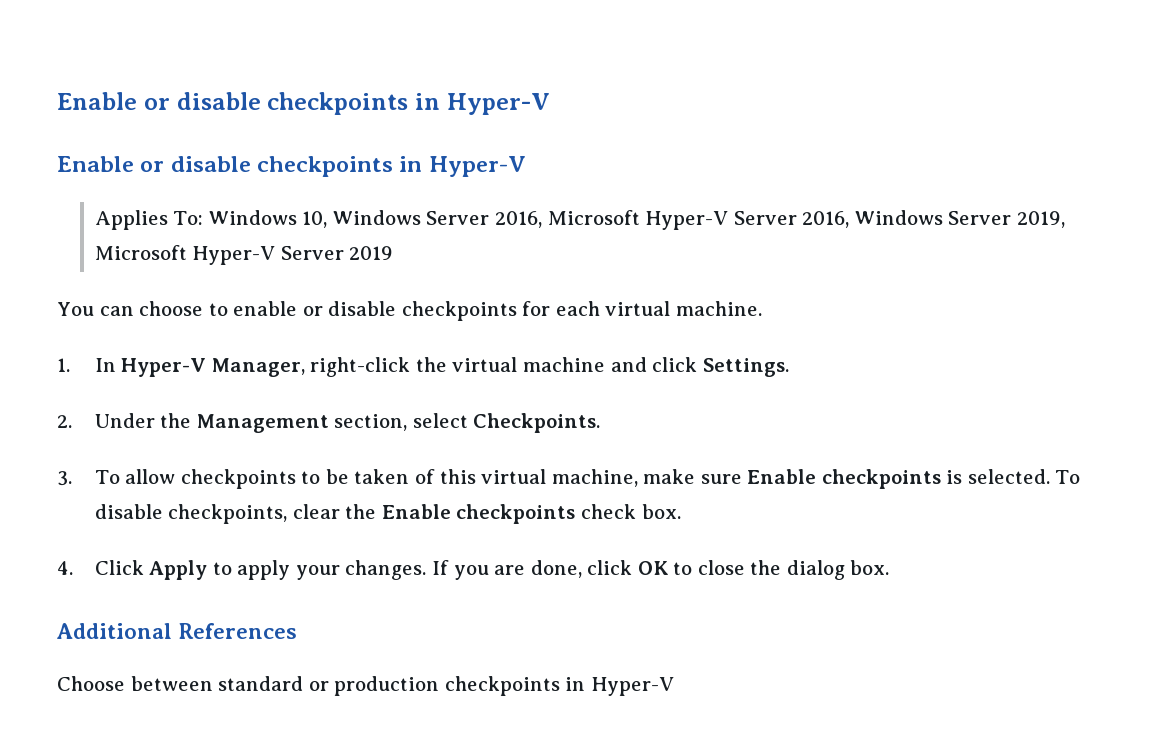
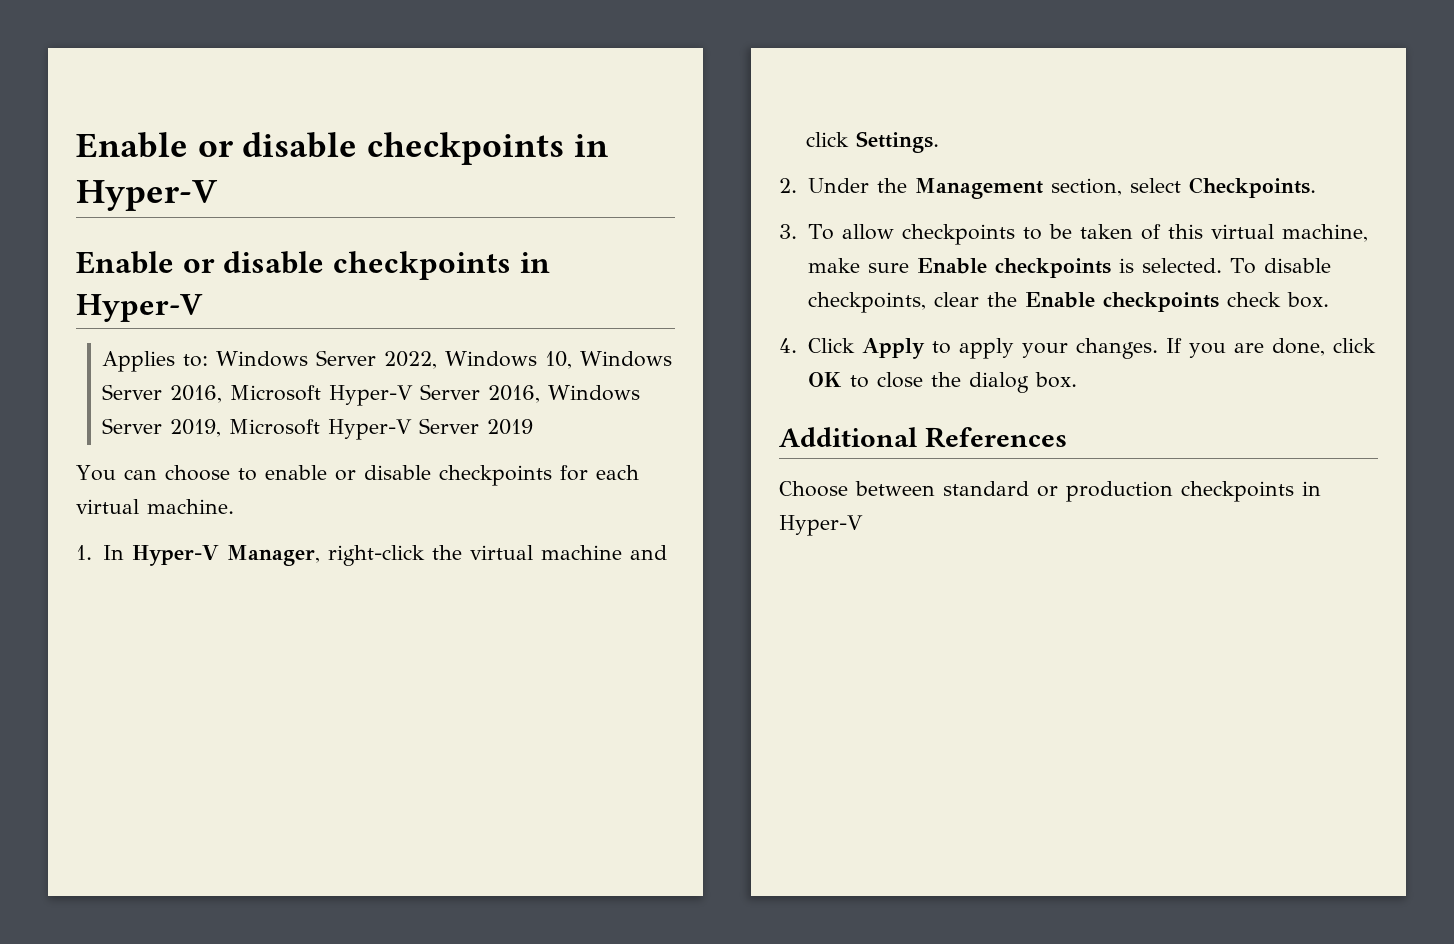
- Applies To: Windows 10, Windows Server 2016, Microsoft Hyper-V Server 2016, Windows Server 2019, Microsoft Hyper-V Server 2019
+ Applies to: Windows Server 2022, Windows 10, Windows Server 2016, Microsoft Hyper-V Server 2016, Windows Server 2019, Microsoft Hyper-V Server 2019

